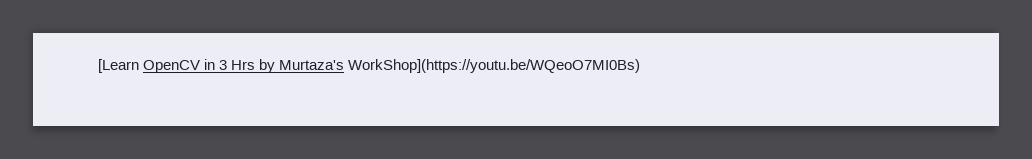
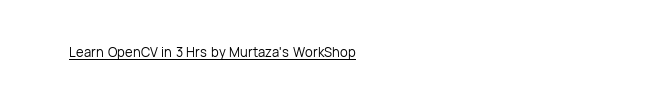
- [Learn OpenCV in 3 Hrs by Murtaza's WorkShop](https://youtu.be/WQeoO7MI0Bs)
+ Learn OpenCV in 3 Hrs by Murtaza's WorkShop

